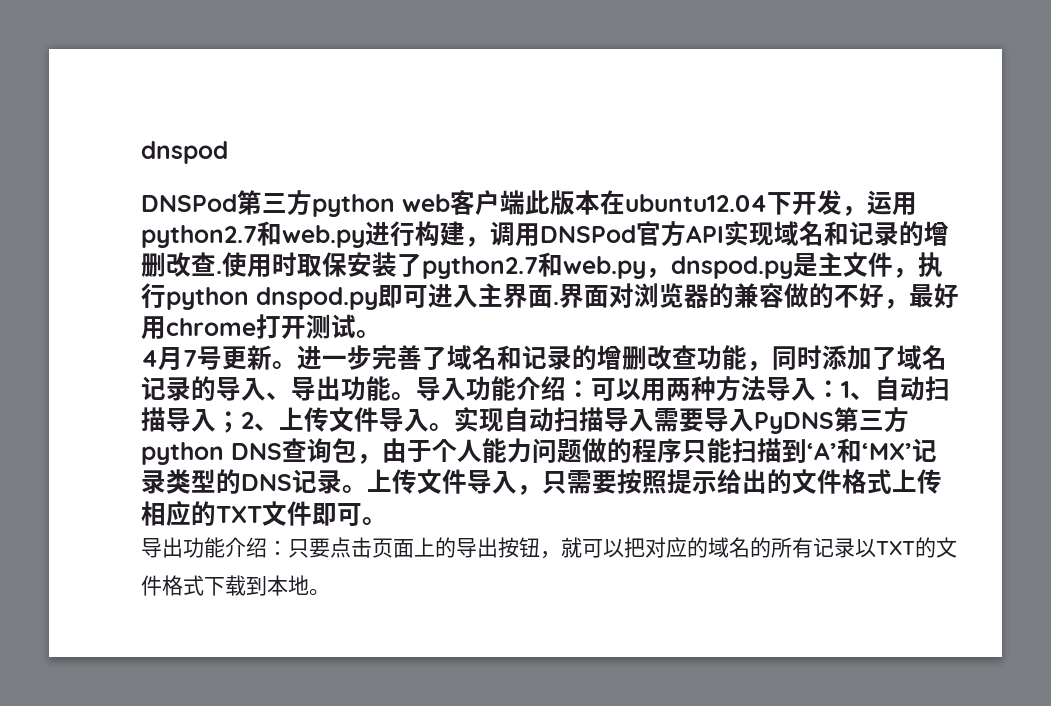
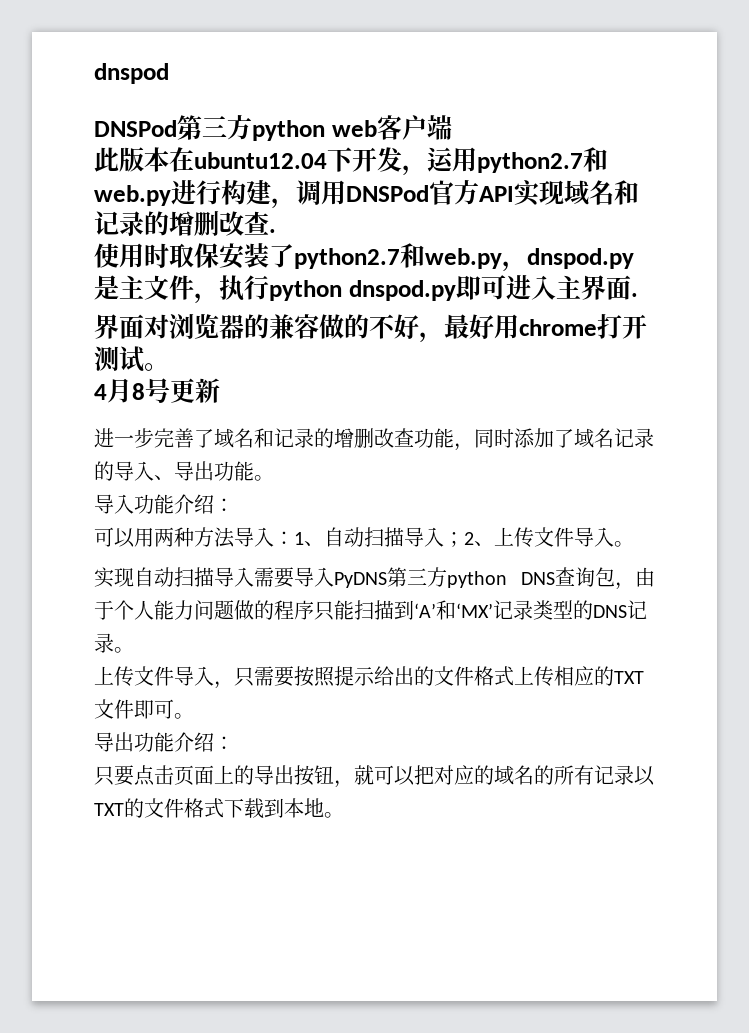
- DNSPod第三方python web客户端此版本在ubuntu12.04下开发，运用python2.7和web.py进行构建，调用DNSPod官方API实现域名和记录的增删改查.使用时取保安装了python2.7和web.py，dnspod.py是主文件，执行python dnspod.py即可进入主界面.界面对浏览器的兼容做的不好，最好用chrome打开测试。
+ DNSPod第三方python web客户端
+ 此版本在ubuntu12.04下开发，运用python2.7和web.py进行构建，调用DNSPod官方API实现域名和记录的增删改查.
+ 使用时取保安装了python2.7和web.py，dnspod.py是主文件，执行python dnspod.py即可进入主界面.
+ 界面对浏览器的兼容做的不好，最好用chrome打开测试。
- 4月7号更新。进一步完善了域名和记录的增删改查功能，同时添加了域名记录的导入、导出功能。导入功能介绍：可以用两种方法导入：
+ 4月8号更新
+ 进一步完善了域名和记录的增删改查功能，同时添加了域名记录的导入、导出功能。
+ 导入功能介绍：
+ 可以用两种方法导入：
- 2、上传文件导入。实现自动扫描导入需要导入PyDNS第三方python DNS查询包，由于个人能力问题做的程序只能扫描到‘A’和‘MX’记录类型的DNS记录。上传文件导入，只需要按照提示给出的文件格式上传相应的TXT文件即可。
+ 2、上传文件导入。
+ 实现自动扫描导入需要导入PyDNS第三方python DNS查询包，由于个人能力问题做的程序只能扫描到‘A’和‘MX’记录类型的DNS记录。
+ 上传文件导入，只需要按照提示给出的文件格式上传相应的TXT文件即可。
- 导出功能介绍：只要点击页面上的导出按钮，就可以把对应的域名的所有记录以TXT的文件格式下载到本地。
+ 导出功能介绍：
+ 只要点击页面上的导出按钮，就可以把对应的域名的所有记录以TXT的文件格式下载到本地。

